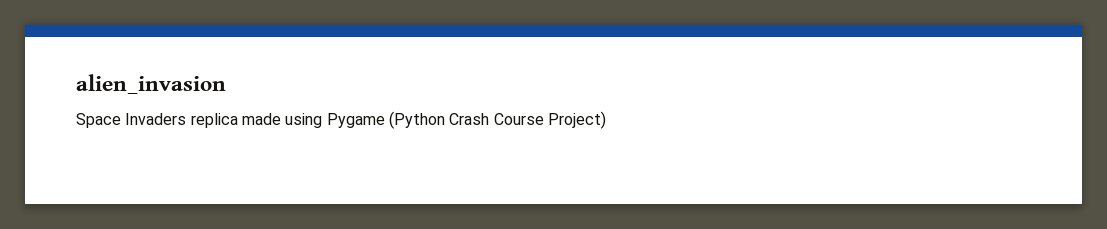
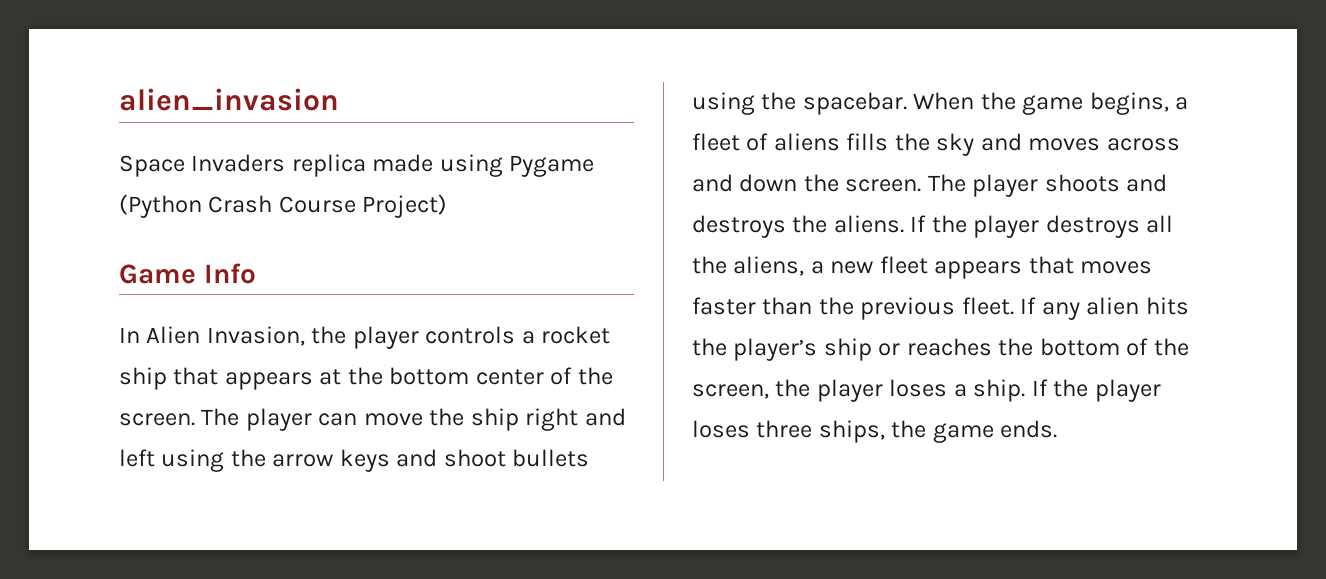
+ Game Info
+ In Alien Invasion, the player controls a rocket ship that appears at the bottom center of the screen. The player can move the ship right and left using the arrow keys and shoot bullets using the spacebar. When the game begins, a fleet of aliens fills the sky and moves across and down the screen. The player shoots and destroys the aliens. If the player destroys all the aliens, a new fleet appears that moves faster than the previous fleet. If any alien hits the player’s ship or reaches the bottom of the screen, the player loses a ship. If the player loses three ships, the game ends.

